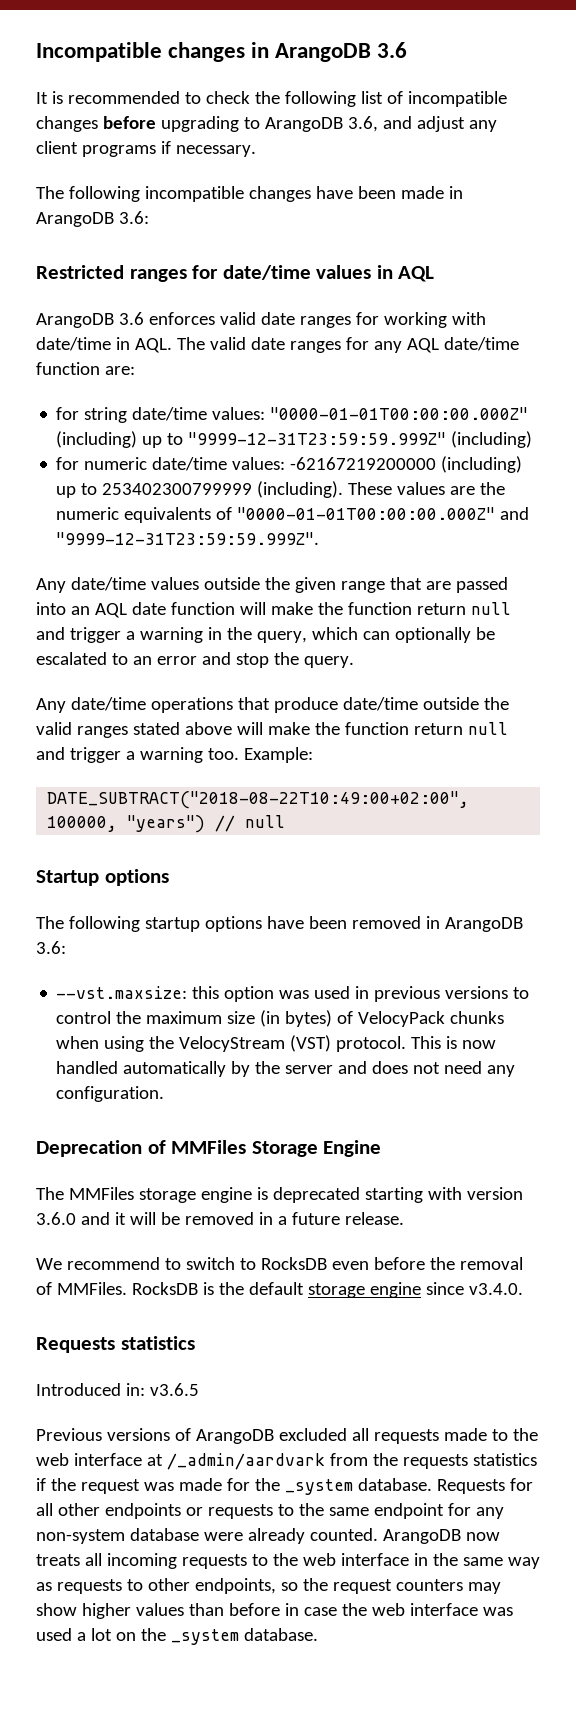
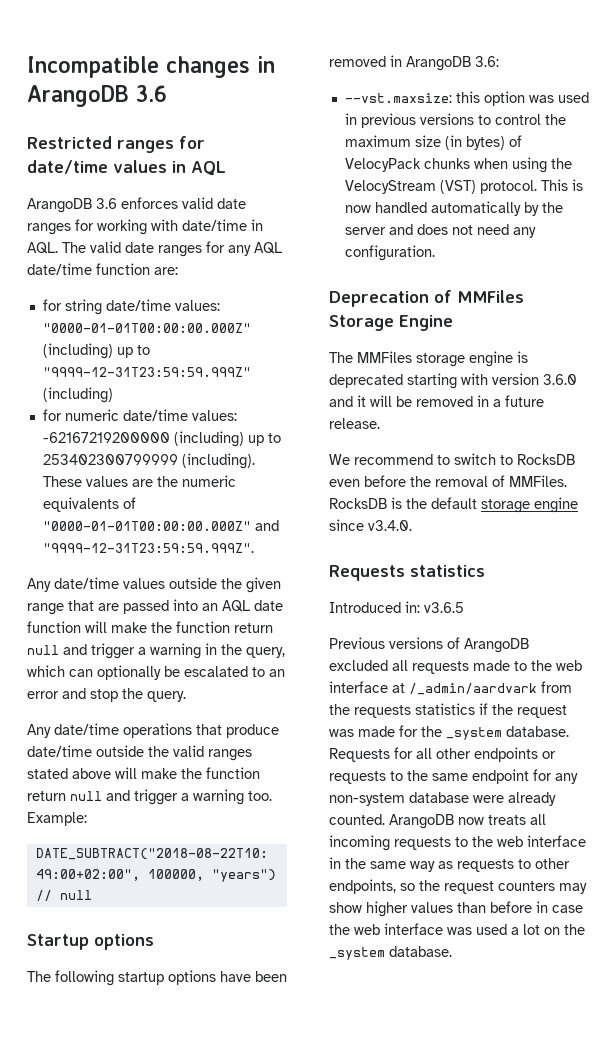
- It is recommended to check the following list of incompatible changes before upgrading to ArangoDB 3.6, and adjust any client programs if necessary.
- The following incompatible changes have been made in ArangoDB 3.6:

